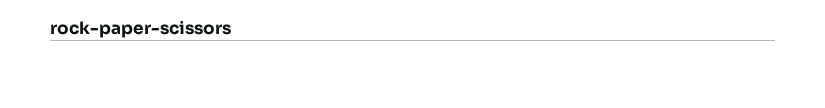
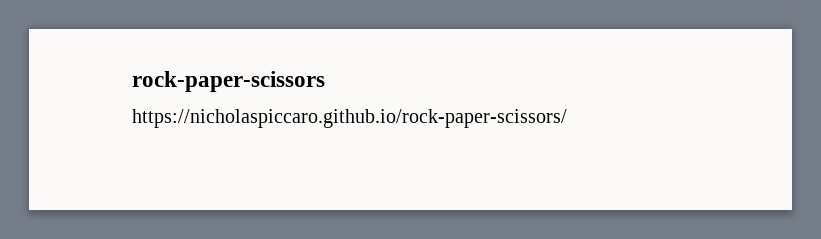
+ https://nicholaspiccaro.github.io/rock-paper-scissors/

